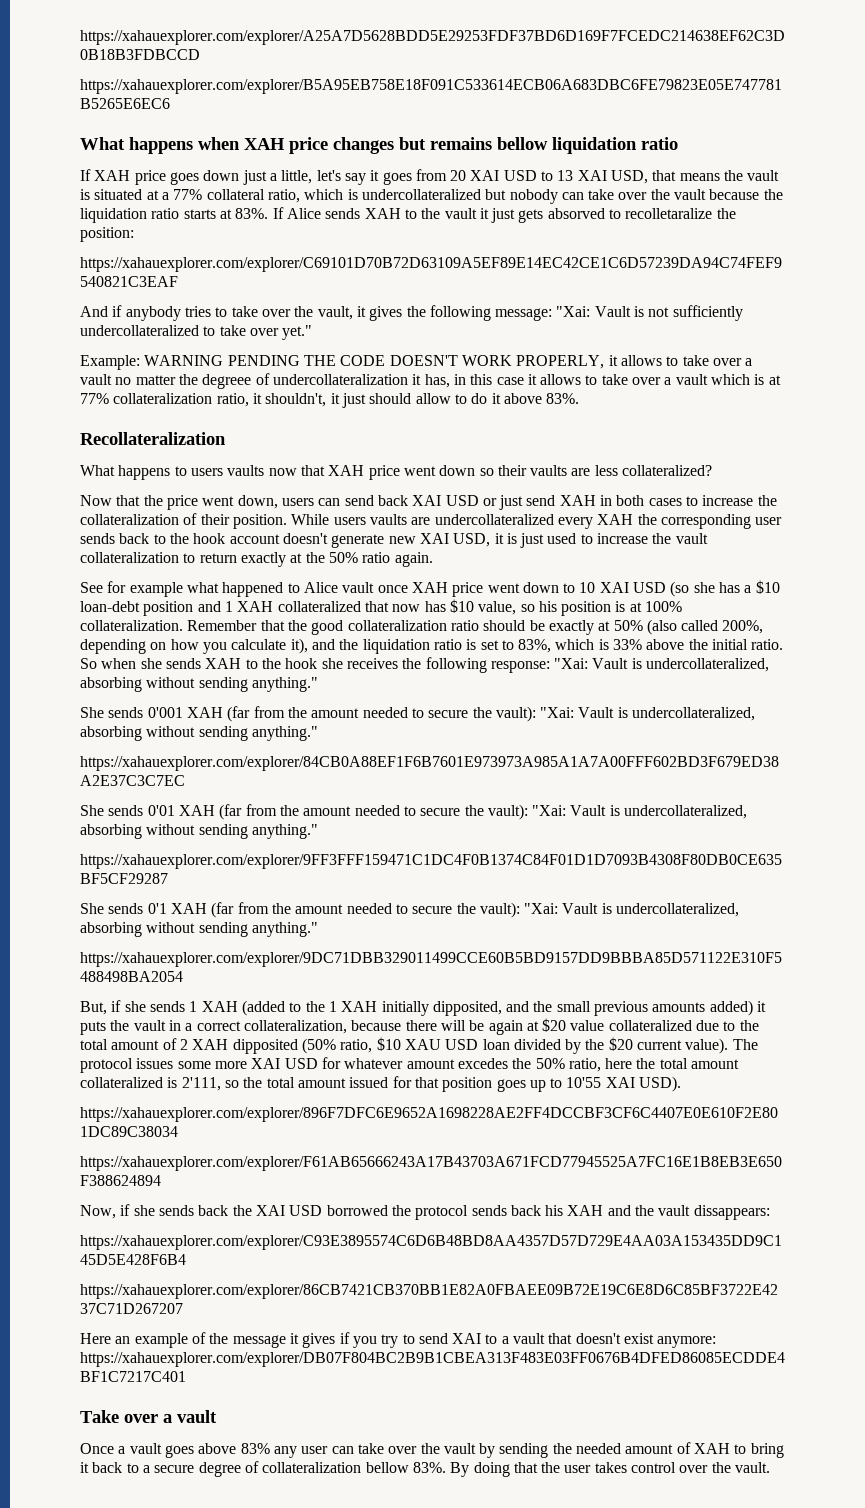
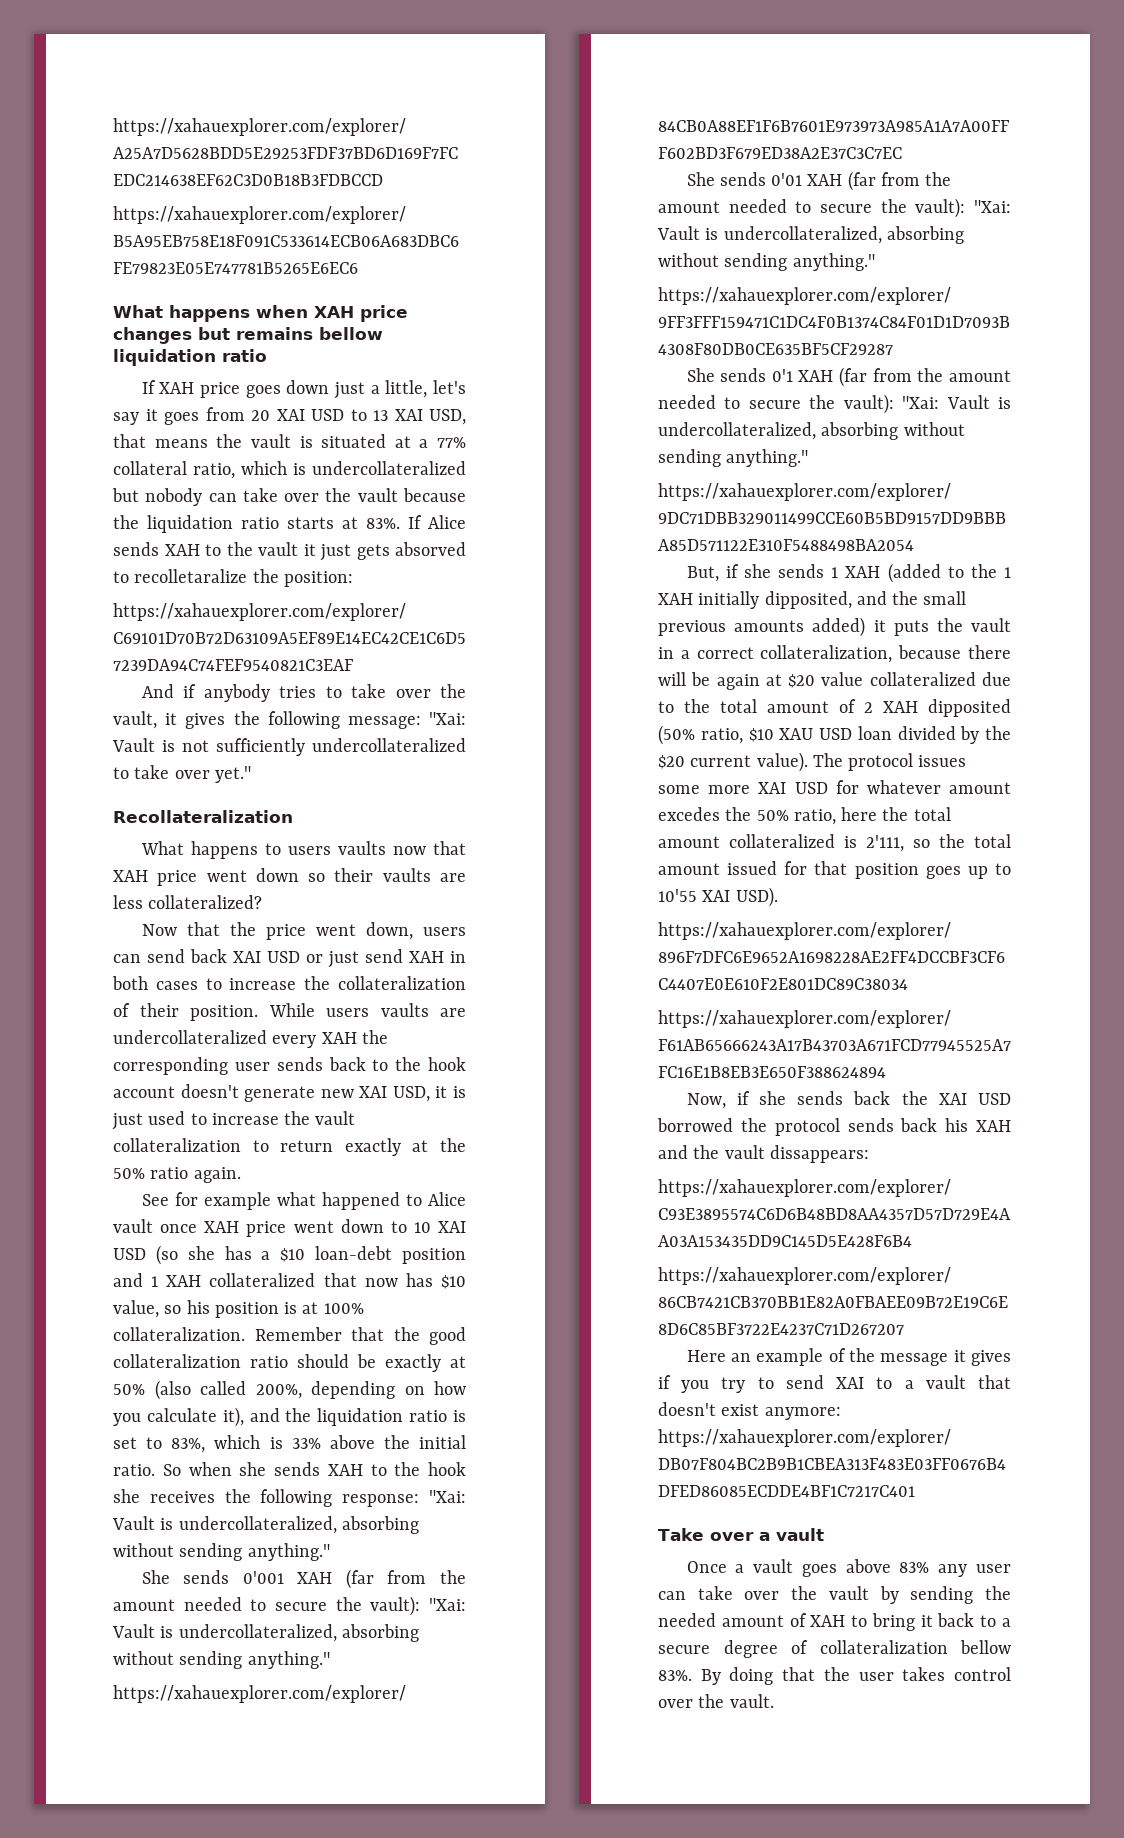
- Example: WARNING PENDING THE CODE DOESN'T WORK PROPERLY, it allows to take over a vault no matter the degreee of undercollateralization it has, in this case it allows to take over a vault which is at 77% collateralization ratio, it shouldn't, it just should allow to do it above 83%.

